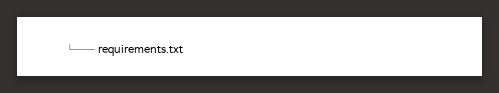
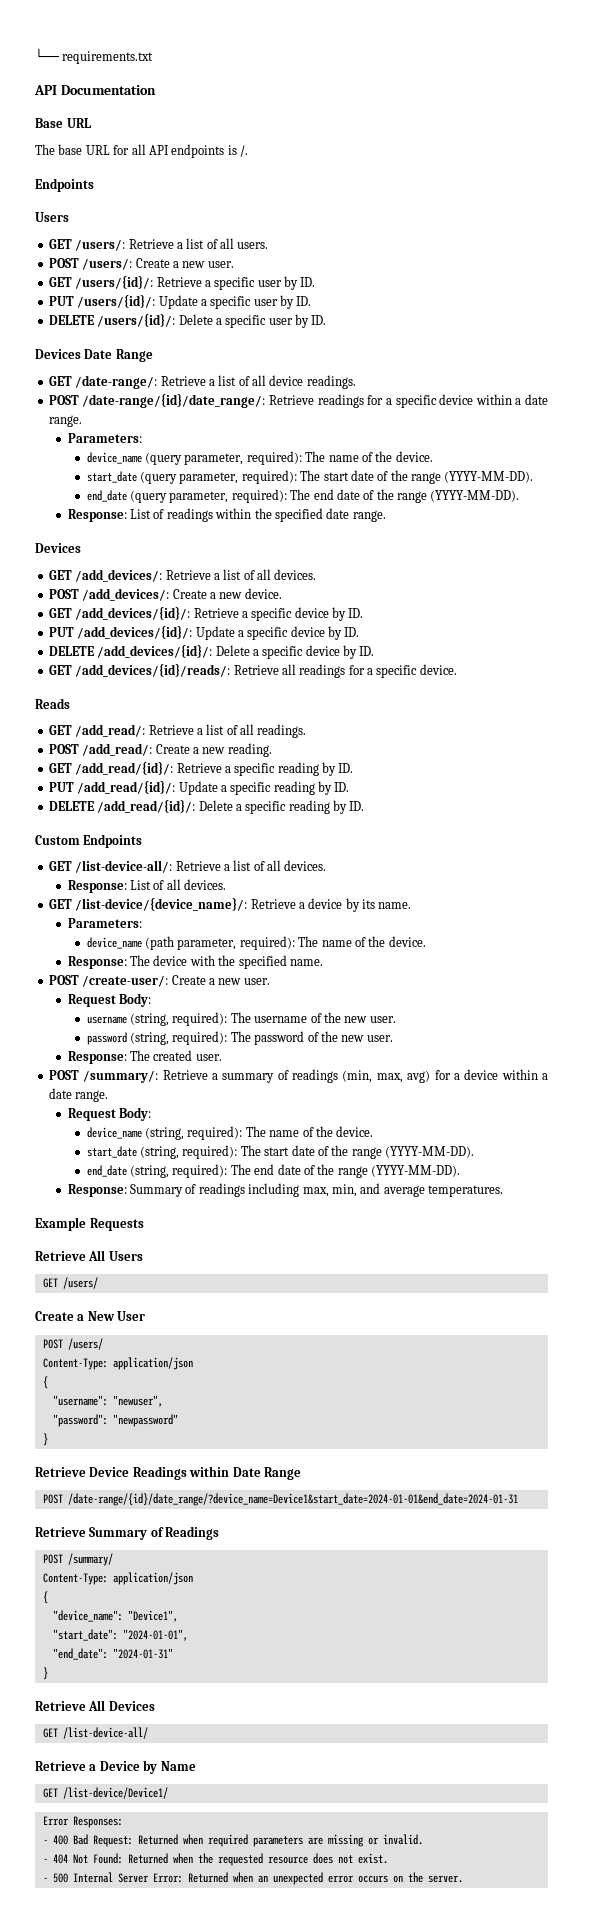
+ API Documentation
+ Base URL
+ The base URL for all API endpoints is /.
+ Endpoints
+ Users
+ GET /users/: Retrieve a list of all users.
+ POST /users/: Create a new user.
+ GET /users/{id}/: Retrieve a specific user by ID.
+ PUT /users/{id}/: Update a specific user by ID.
+ DELETE /users/{id}/: Delete a specific user by ID.
+ Devices Date Range
+ GET /date-range/: Retrieve a list of all device readings.
+ POST /date-range/{id}/date_range/: Retrieve readings for a specific device within a date range.
+ Parameters:
+ device_name (query parameter, required): The name of the device.
+ start_date (query parameter, required): The start date of the range (YYYY-MM-DD).
+ end_date (query parameter, required): The end date of the range (YYYY-MM-DD).
+ Response: List of readings within the specified date range.
+ Devices
+ GET /add_devices/: Retrieve a list of all devices.
+ POST /add_devices/: Create a new device.
+ GET /add_devices/{id}/: Retrieve a specific device by ID.
+ PUT /add_devices/{id}/: Update a specific device by ID.
+ DELETE /add_devices/{id}/: Delete a specific device by ID.
+ GET /add_devices/{id}/reads/: Retrieve all readings for a specific device.
+ Reads
+ GET /add_read/: Retrieve a list of all readings.
+ POST /add_read/: Create a new reading.
+ GET /add_read/{id}/: Retrieve a specific reading by ID.
+ PUT /add_read/{id}/: Update a specific reading by ID.
+ DELETE /add_read/{id}/: Delete a specific reading by ID.
+ Custom Endpoints
+ GET /list-device-all/: Retrieve a list of all devices.
+ Response: List of all devices.
+ GET /list-device/{device_name}/: Retrieve a device by its name.
+ Parameters:
+ device_name (path parameter, required): The name of the device.
+ Response: The device with the specified name.
+ POST /create-user/: Create a new user.
+ Request Body:
+ username (string, required): The username of the new user.
+ password (string, required): The password of the new user.
+ Response: The created user.
+ POST /summary/: Retrieve a summary of readings (min, max, avg) for a device within a date range.
+ Request Body:
+ device_name (string, required): The name of the device.
+ start_date (string, required): The start date of the range (YYYY-MM-DD).
+ end_date (string, required): The end date of the range (YYYY-MM-DD).
+ Response: Summary of readings including max, min, and average temperatures.
+ Example Requests
+ Retrieve All Users
+ GET /users/
+ Create a New User
+ POST /users/
+ Content-Type: application/json
+ {
+ "username": "newuser",
+ "password": "newpassword"
+ }
+ Retrieve Device Readings within Date Range
+ POST /date-range/{id}/date_range/?device_name=Device1&start_date=2024-01-01&end_date=2024-01-31
+ Retrieve Summary of Readings
+ POST /summary/
+ Content-Type: application/json
+ {
+ "device_name": "Device1",
+ "start_date": "2024-01-01",
+ "end_date": "2024-01-31"
+ }
+ Retrieve All Devices
+ GET /list-device-all/
+ Retrieve a Device by Name
+ GET /list-device/Device1/
+ Error Responses:
+ - 400 Bad Request: Returned when required parameters are missing or invalid.
+ - 404 Not Found: Returned when the requested resource does not exist.
+ - 500 Internal Server Error: Returned when an unexpected error occurs on the server.

